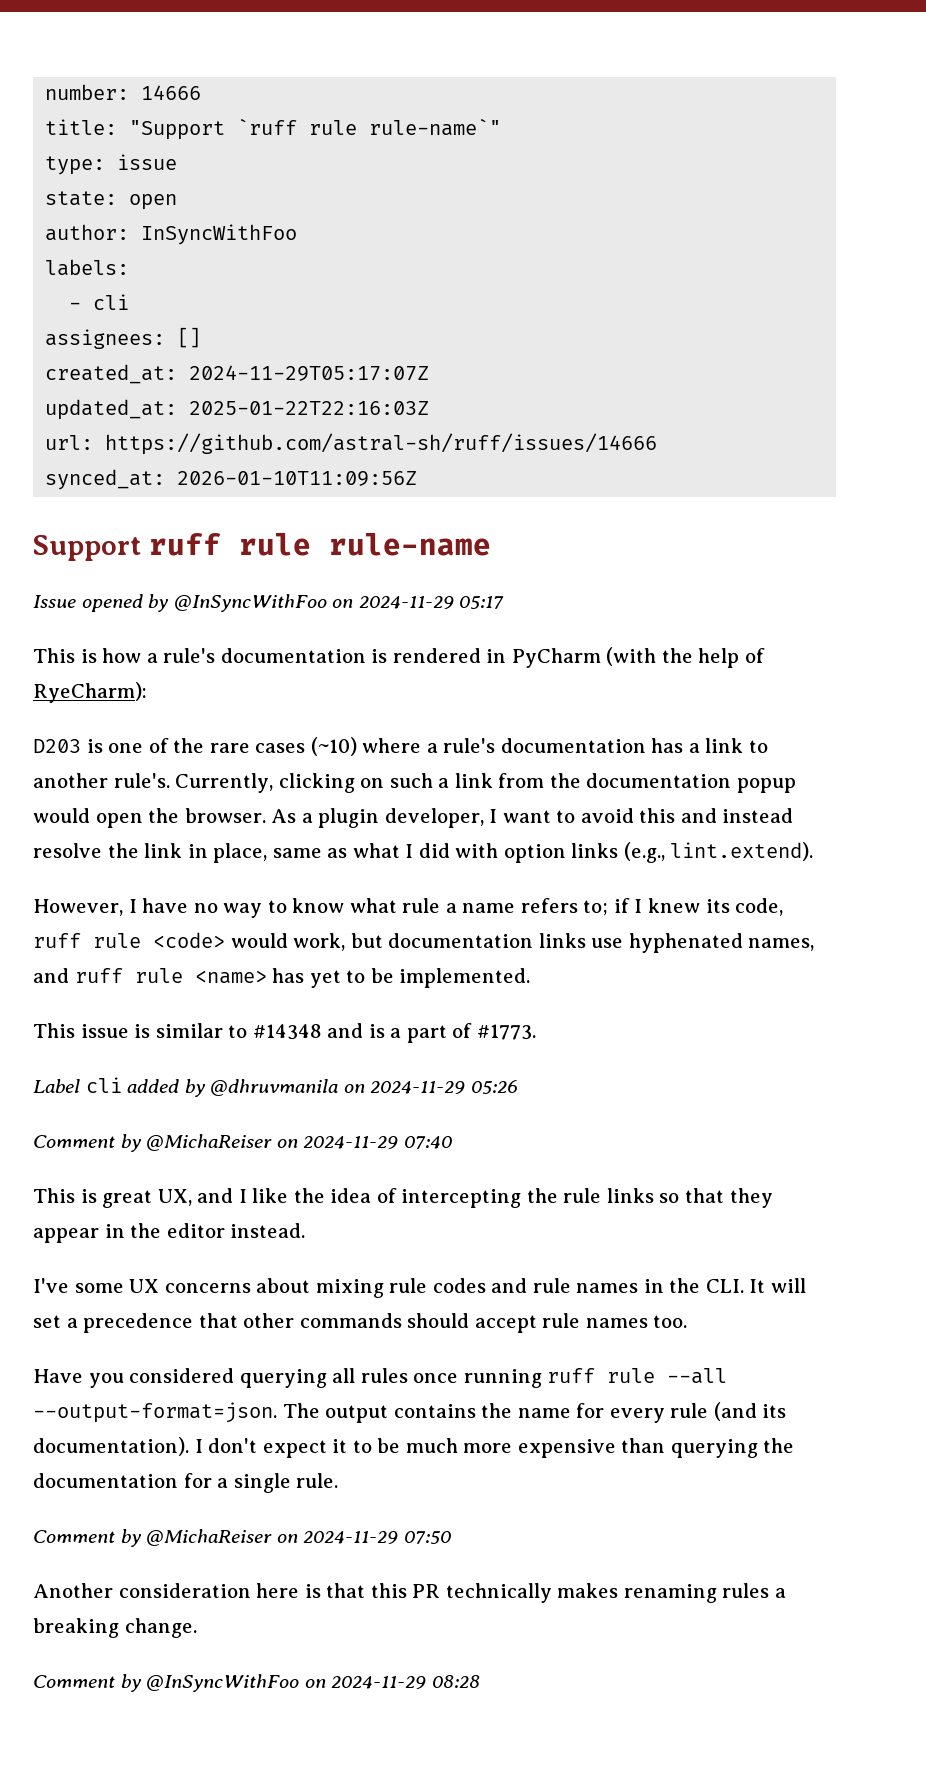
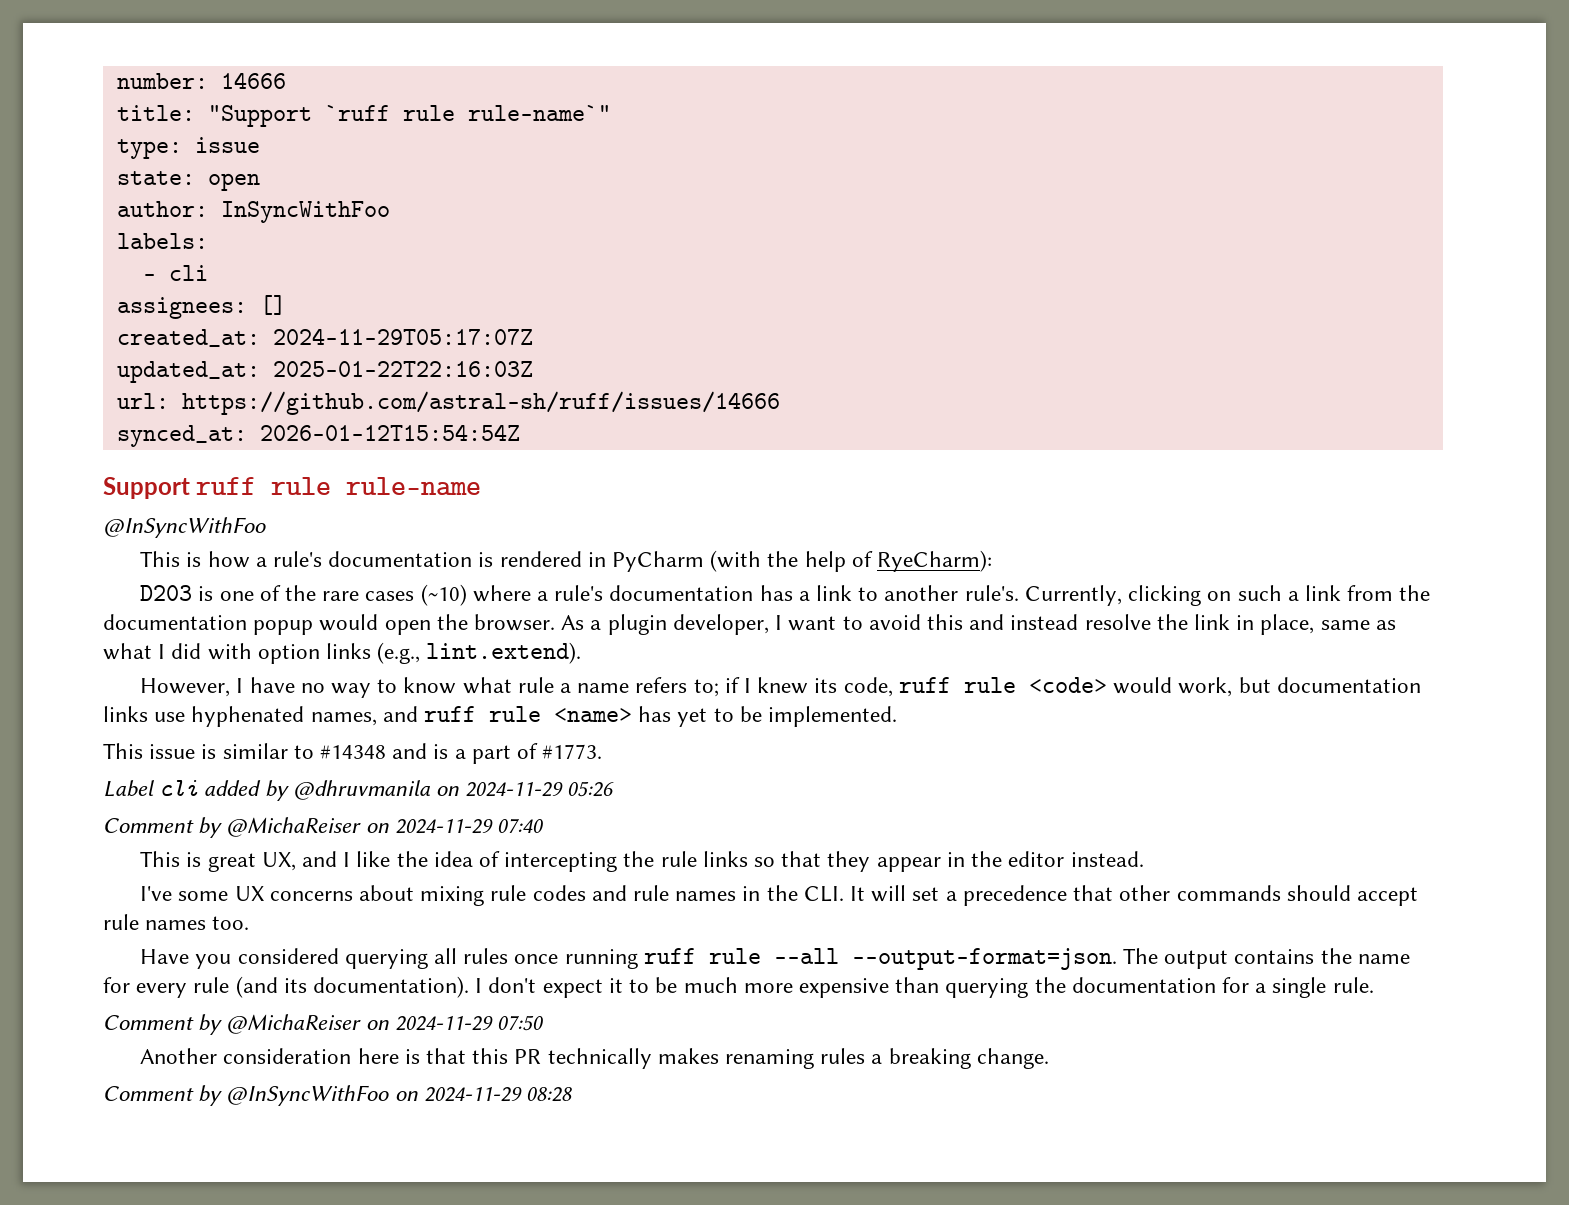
- synced_at: 2026-01-10T11:09:56Z
+ synced_at: 2026-01-12T15:54:54Z
  Support ruff rule rule-name
- Issue opened by @InSyncWithFoo on 2024-11-29 05:17
+ @InSyncWithFoo

